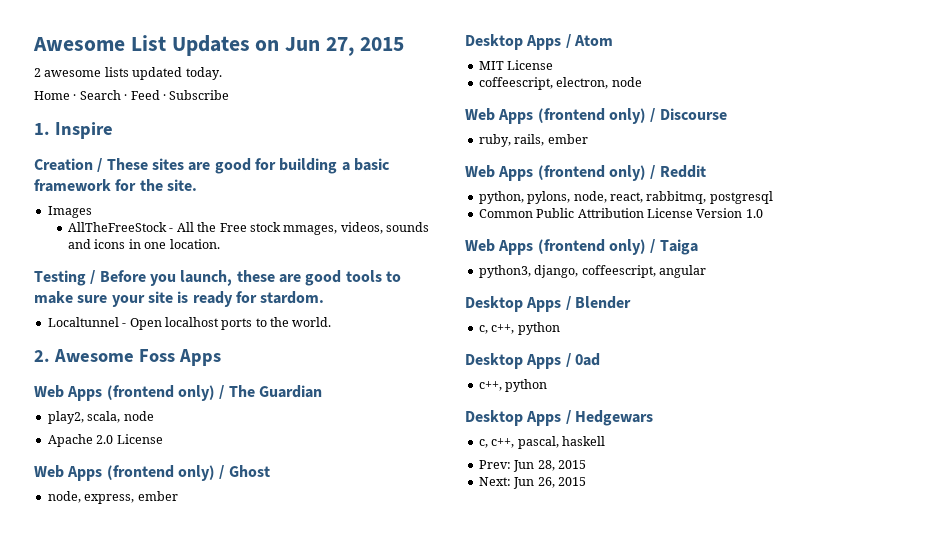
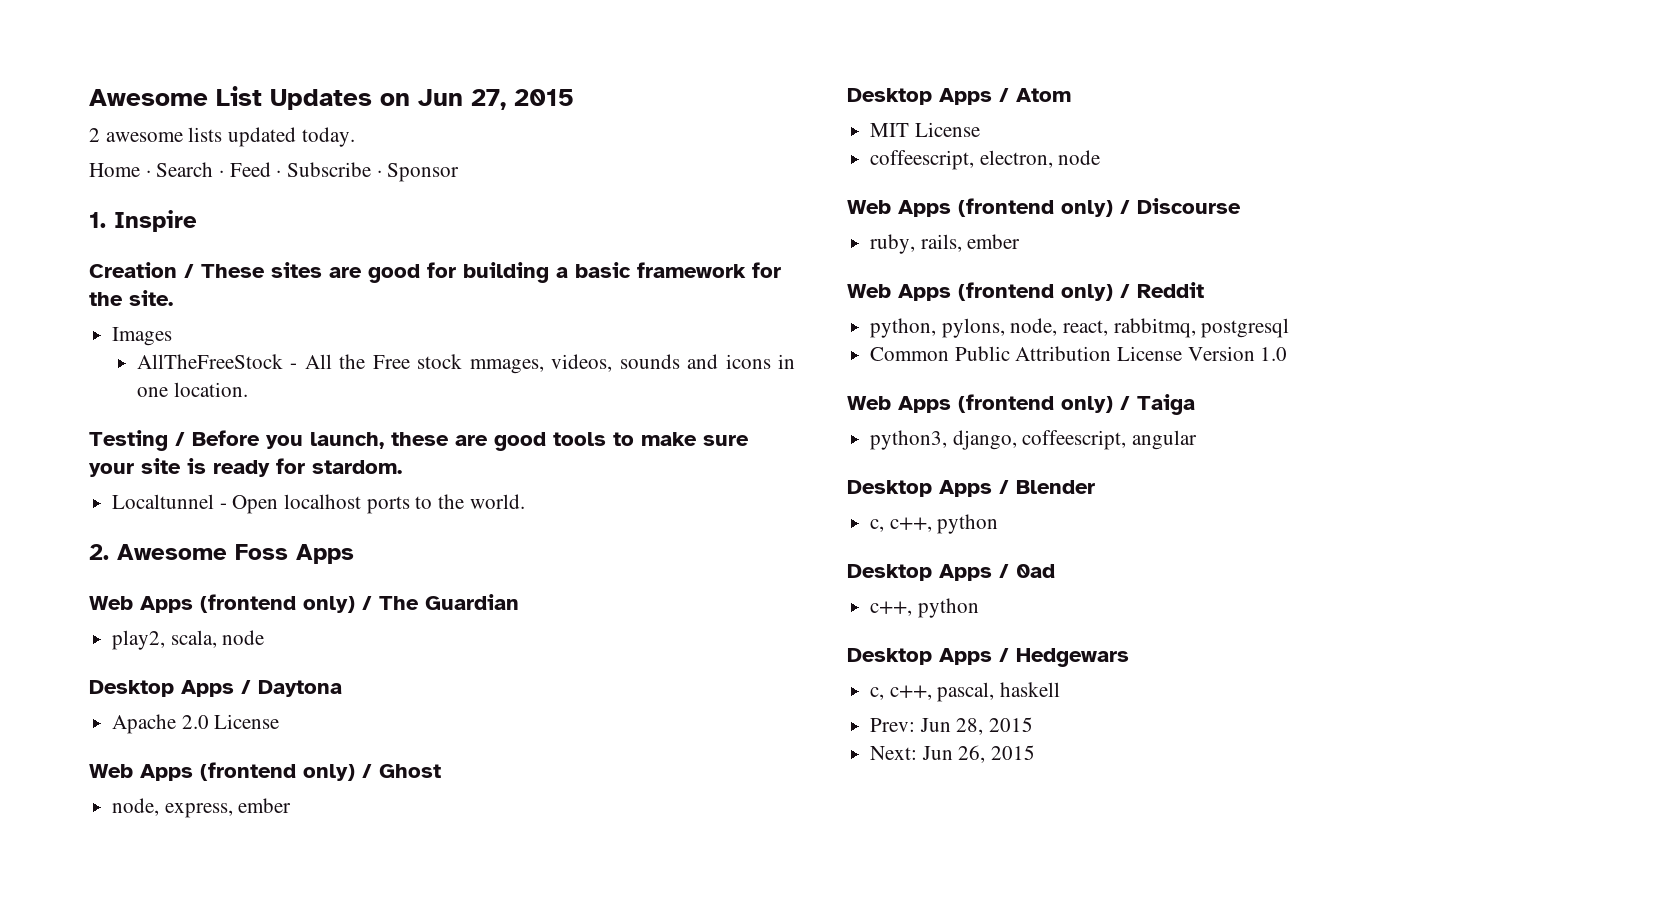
- Home · Search · Feed · Subscribe
+ Home · Search · Feed · Subscribe · Sponsor
+ Desktop Apps / Daytona

